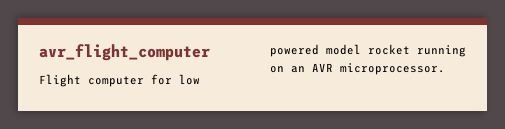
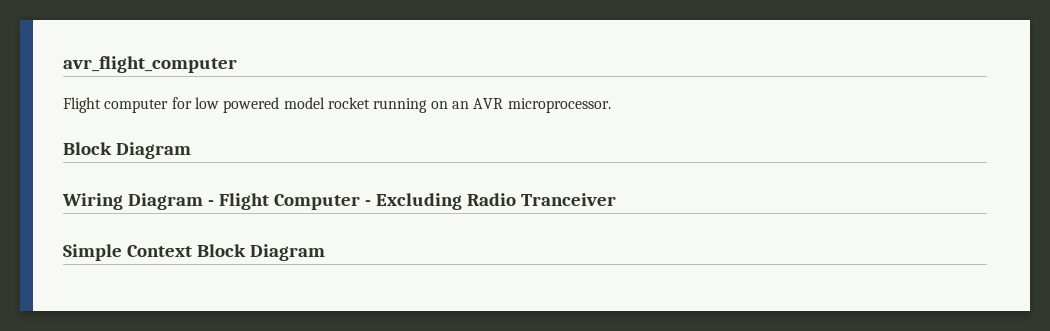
  Flight computer for low powered model rocket running on an AVR microprocessor.
+ Block Diagram
+ Wiring Diagram - Flight Computer - Excluding Radio Tranceiver
+ Simple Context Block Diagram

